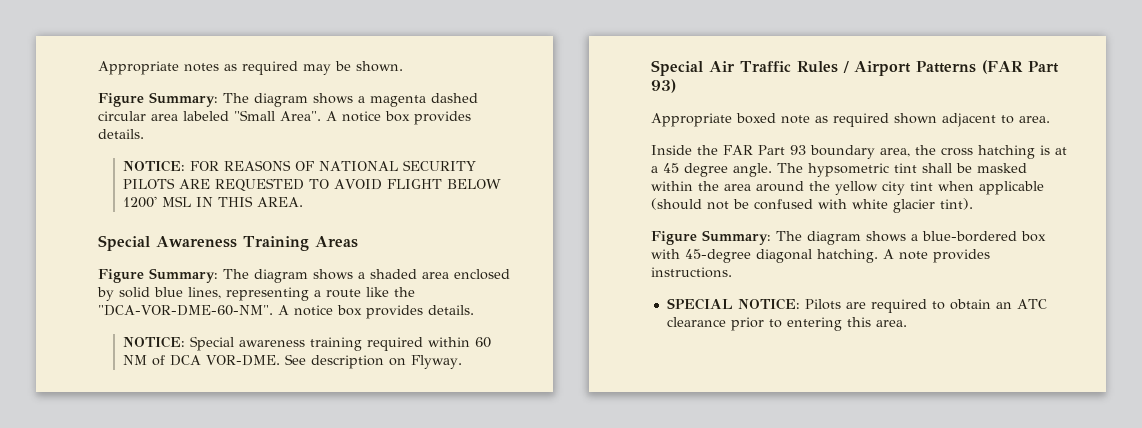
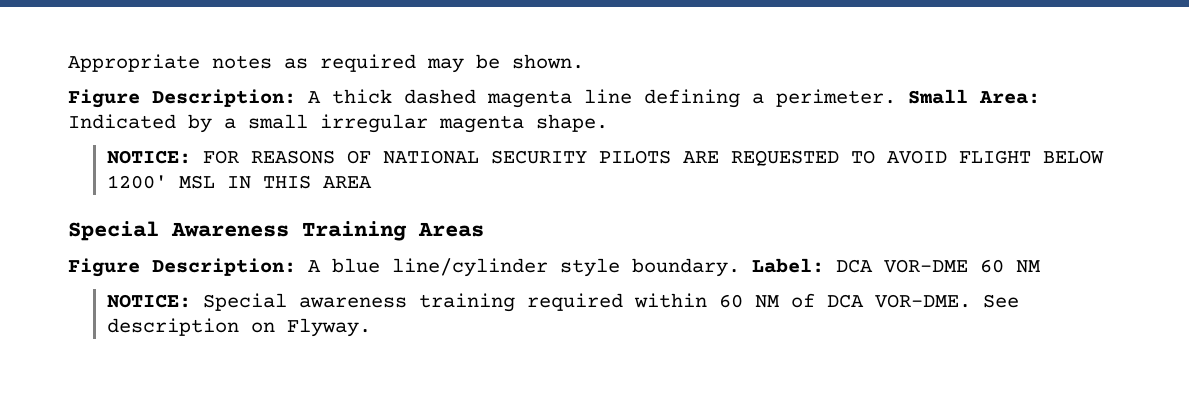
- Figure Summary: The diagram shows a magenta dashed circular area labeled "Small Area". A notice box provides details.
+ Figure Description: A thick dashed magenta line defining a perimeter. Small Area: Indicated by a small irregular magenta shape.
- NOTICE: FOR REASONS OF NATIONAL SECURITY PILOTS ARE REQUESTED TO AVOID FLIGHT BELOW 1200' MSL IN THIS AREA.
+ NOTICE: FOR REASONS OF NATIONAL SECURITY PILOTS ARE REQUESTED TO AVOID FLIGHT BELOW 1200' MSL IN THIS AREA
- Figure Summary: The diagram shows a shaded area enclosed by solid blue lines, representing a route like the "DCA-VOR-DME-60-NM". A notice box provides details.
+ Figure Description: A blue line/cylinder style boundary. Label: DCA VOR-DME 60 NM
- Special Air Traffic Rules / Airport Patterns (FAR Part 93)
- Appropriate boxed note as required shown adjacent to area.
- Inside the FAR Part 93 boundary area, the cross hatching is at a 45 degree angle. The hypsometric tint shall be masked within the area around the yellow city tint when applicable (should not be confused with white glacier tint).
- Figure Summary: The diagram shows a blue-bordered box with 45-degree diagonal hatching. A note provides instructions.
- SPECIAL NOTICE: Pilots are required to obtain an ATC clearance prior to entering this area.

